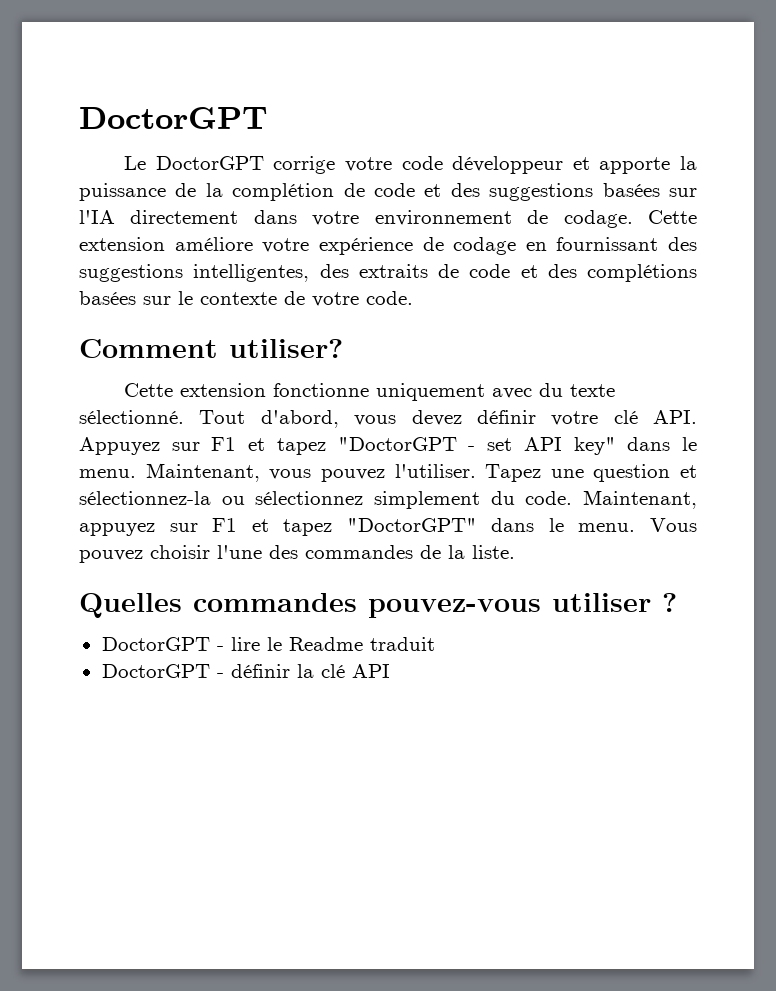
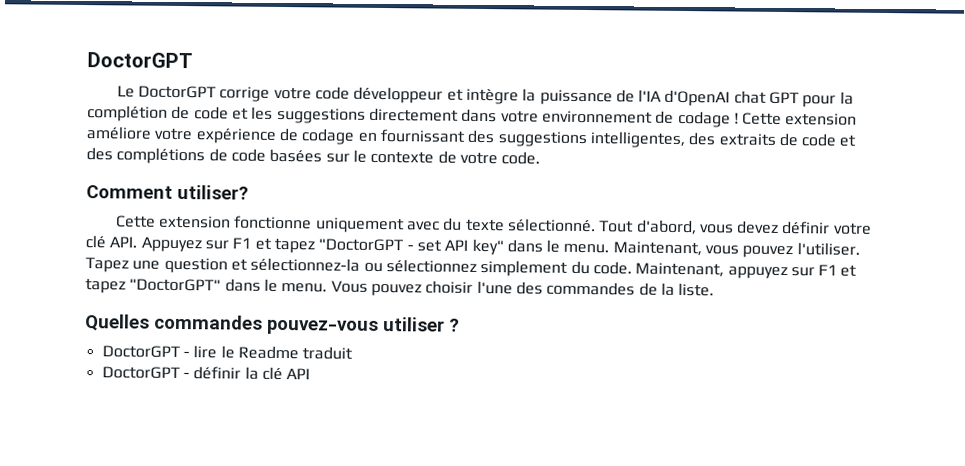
- Le DoctorGPT corrige votre code développeur et apporte la puissance de la complétion de code et des suggestions basées sur l'IA directement dans votre environnement de codage.
+ Le DoctorGPT corrige votre code développeur et intègre la puissance de l'IA d'OpenAI chat GPT pour la complétion de code et les suggestions directement dans votre environnement de codage !
- Cette extension améliore votre expérience de codage en fournissant des suggestions intelligentes, des extraits de code et des complétions basées sur le contexte de votre code.
+ Cette extension améliore votre expérience de codage en fournissant des suggestions intelligentes, des extraits de code et des complétions de code basées sur le contexte de votre code.

